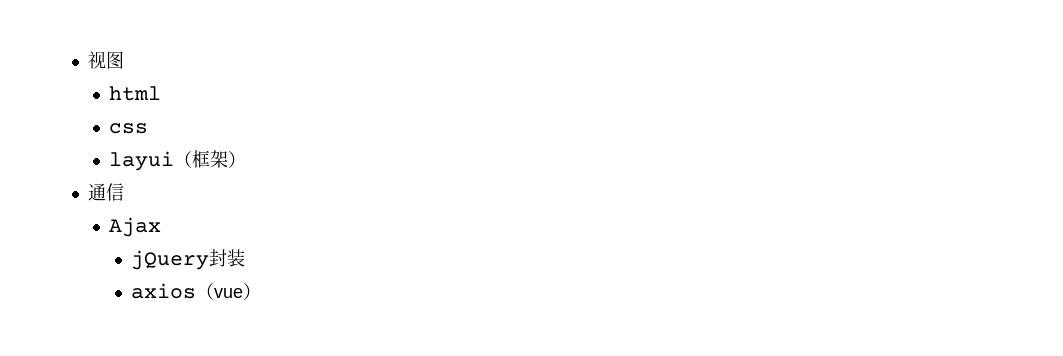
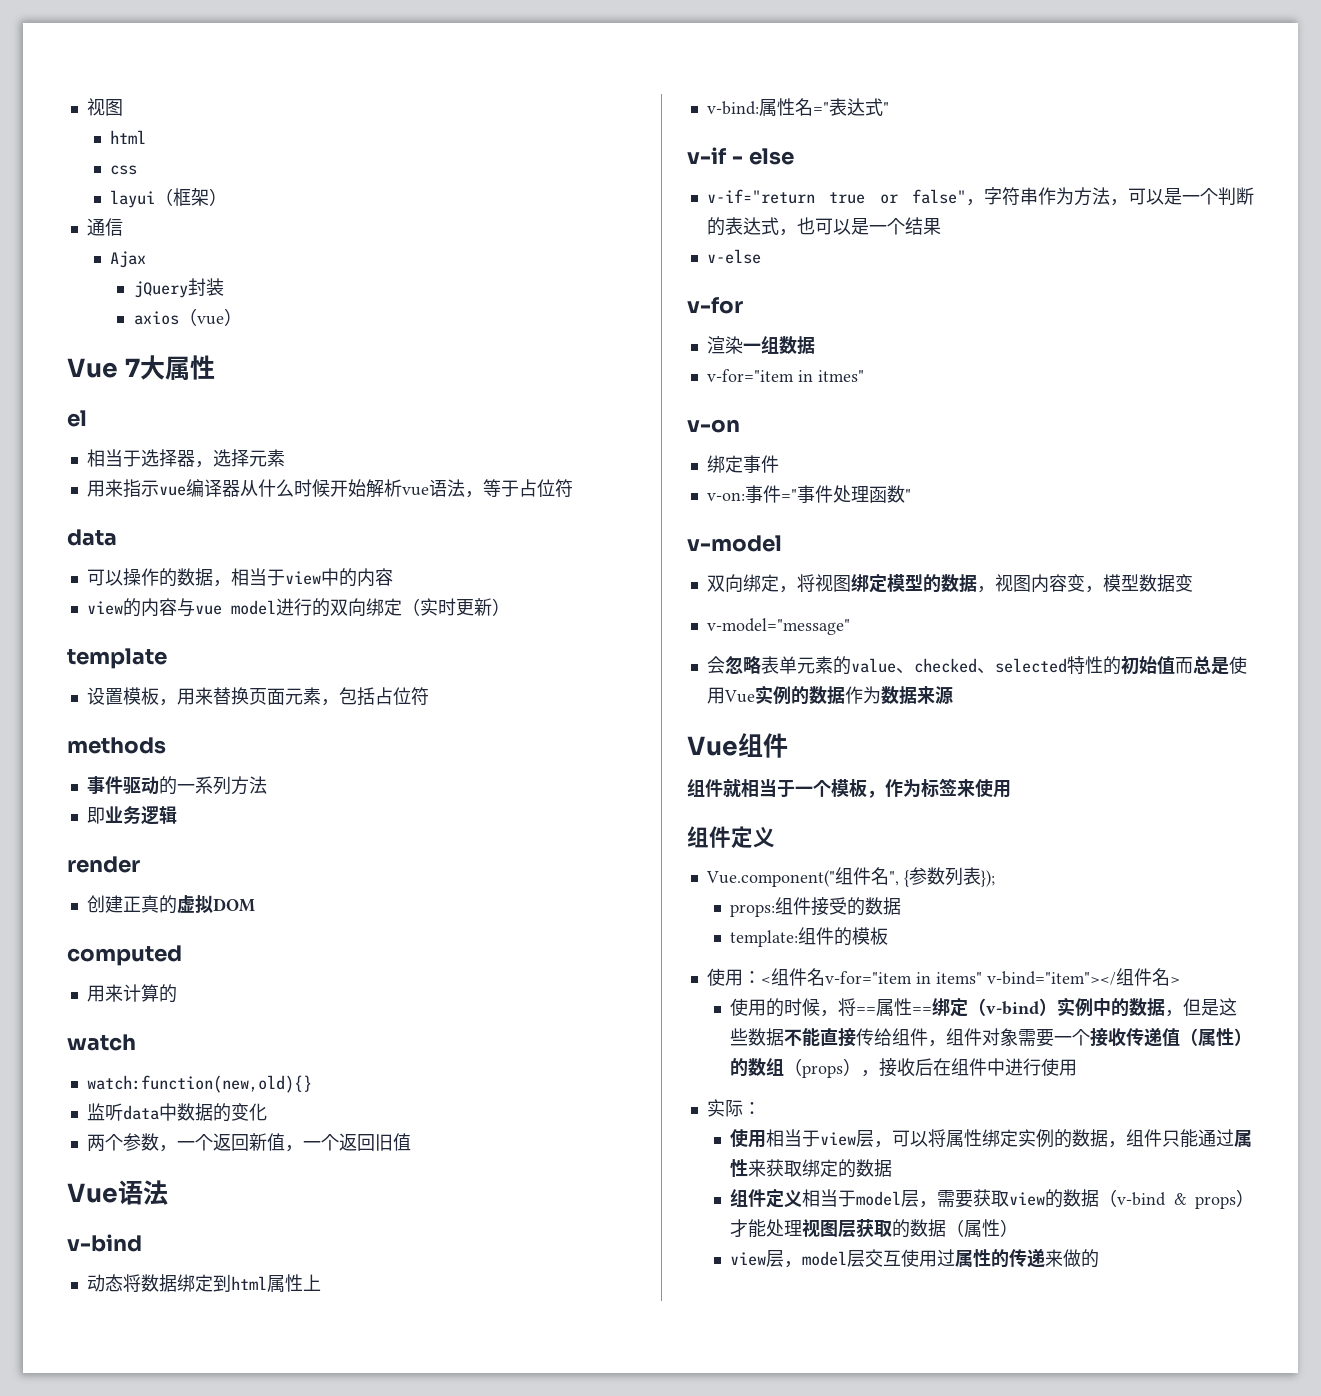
+ Vue 7大属性
+ el
+ 相当于选择器，选择元素
+ 用来指示vue编译器从什么时候开始解析vue语法，等于占位符
+ data
+ 可以操作的数据，相当于view中的内容
+ view的内容与vue model进行的双向绑定（实时更新）
+ template
+ 设置模板，用来替换页面元素，包括占位符
+ methods
+ 事件驱动的一系列方法
+ 即业务逻辑
+ render
+ 创建正真的虚拟DOM
+ computed
+ 用来计算的
+ watch
+ watch:function(new,old){}
+ 监听data中数据的变化
+ 两个参数，一个返回新值，一个返回旧值
+ Vue语法
+ v-bind
+ 动态将数据绑定到html属性上
+ v-bind:属性名="表达式"
+ v-if - else
+ v-if="return true or false"，字符串作为方法，可以是一个判断的表达式，也可以是一个结果
+ v-else
+ v-for
+ 渲染一组数据
+ v-for="item in itmes"
+ v-on
+ 绑定事件
+ v-on:事件="事件处理函数"
+ v-model
+ 双向绑定，将视图绑定模型的数据，视图内容变，模型数据变
+ v-model="message"
+ 会忽略表单元素的value、checked、selected特性的初始值而总是使用Vue实例的数据作为数据来源
+ Vue组件
+ 组件就相当于一个模板，作为标签来使用
+ 组件定义
+ Vue.component("组件名", {参数列表});
+ props:组件接受的数据
+ template:组件的模板
+ 使用：<组件名v-for="item in items" v-bind="item"></组件名>
+ 使用的时候，将==属性==绑定（v-bind）实例中的数据，但是这些数据不能直接传给组件，组件对象需要一个接收传递值（属性）的数组（props），接收后在组件中进行使用
+ 实际：
+ 使用相当于view层，可以将属性绑定实例的数据，组件只能通过属性来获取绑定的数据
+ 组件定义相当于model层，需要获取view的数据（v-bind & props）才能处理视图层获取的数据（属性）
+ view层，model层交互使用过属性的传递来做的

